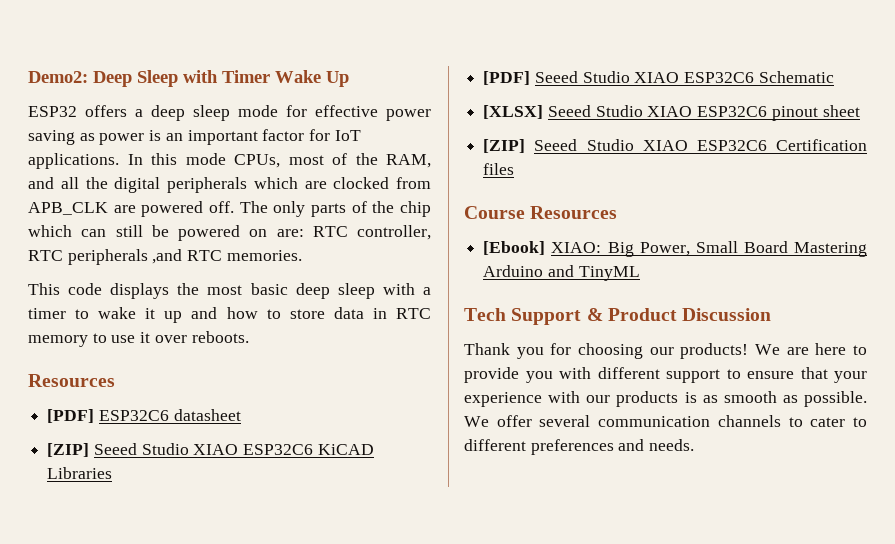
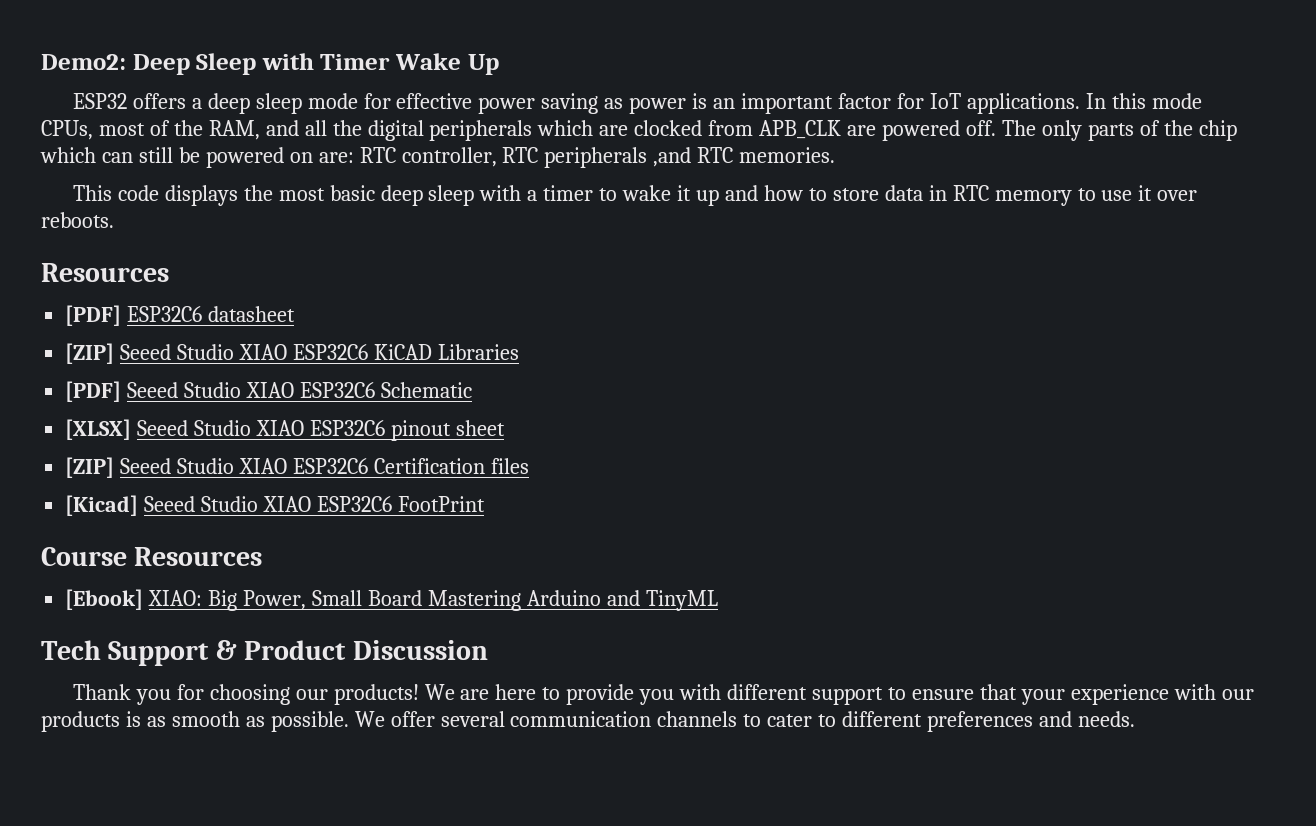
+ [Kicad] Seeed Studio XIAO ESP32C6 FootPrint

